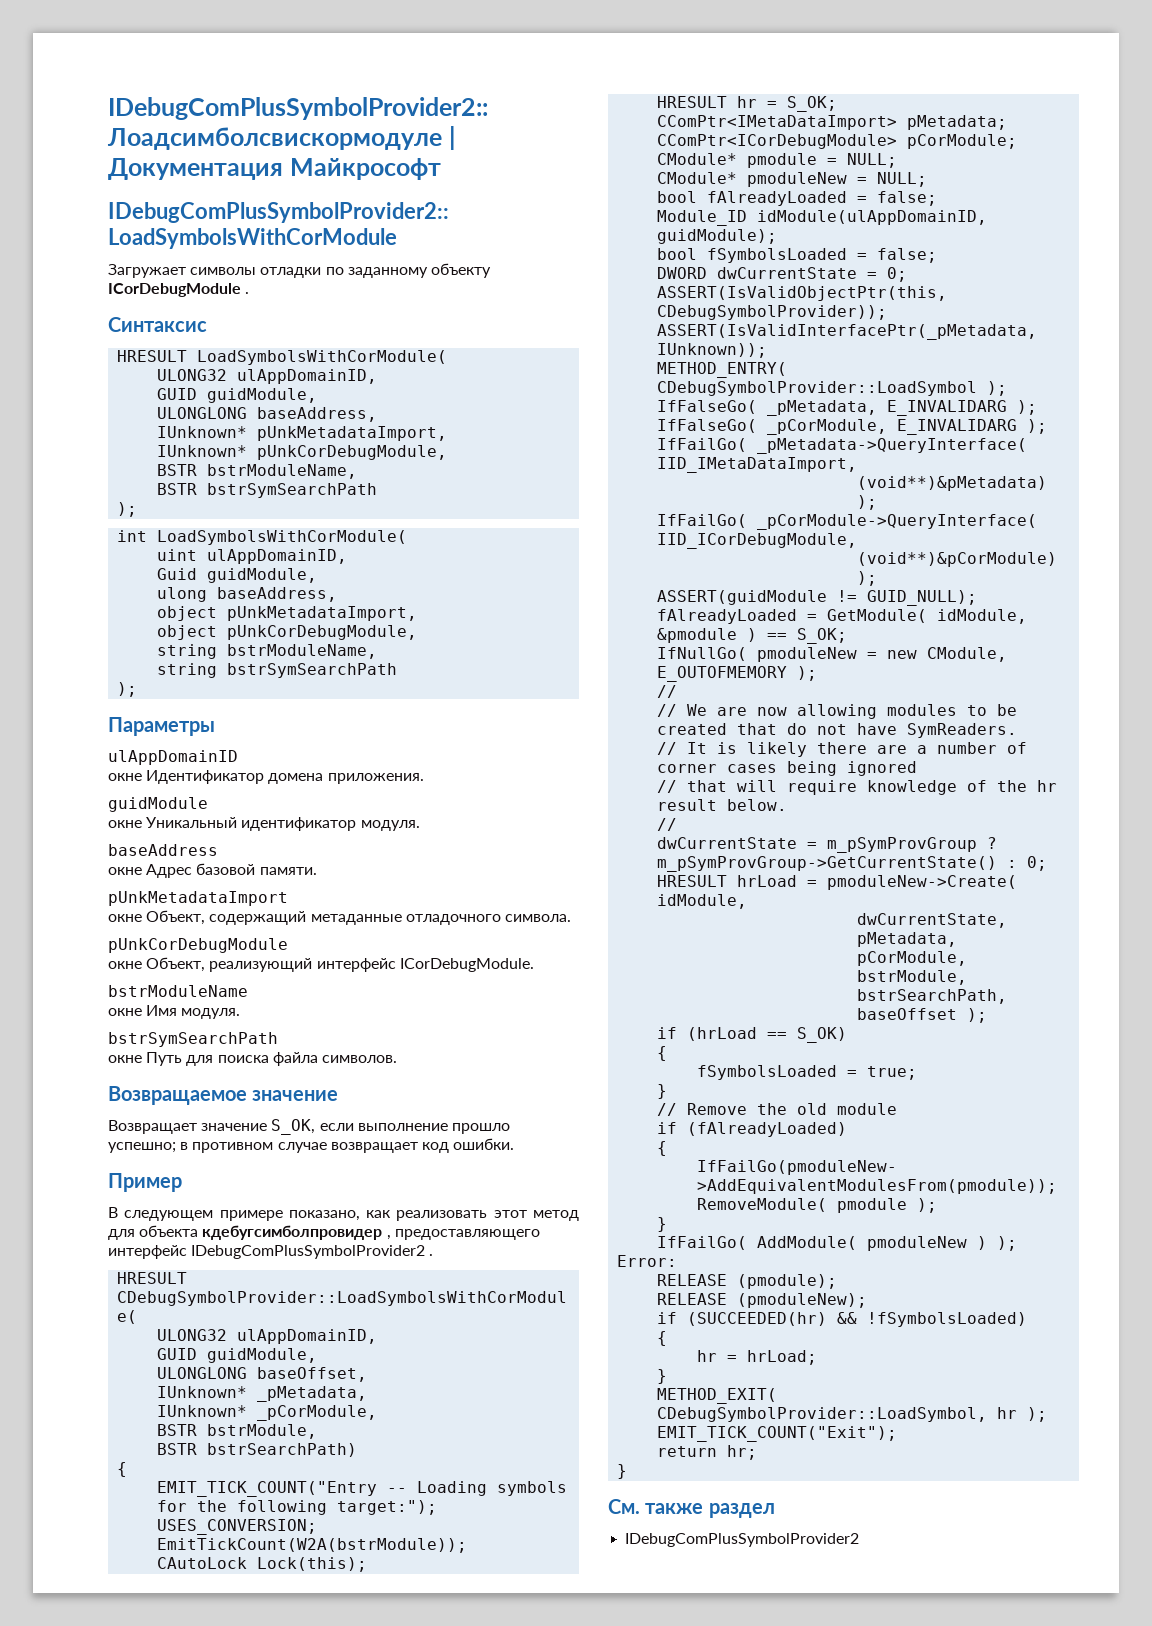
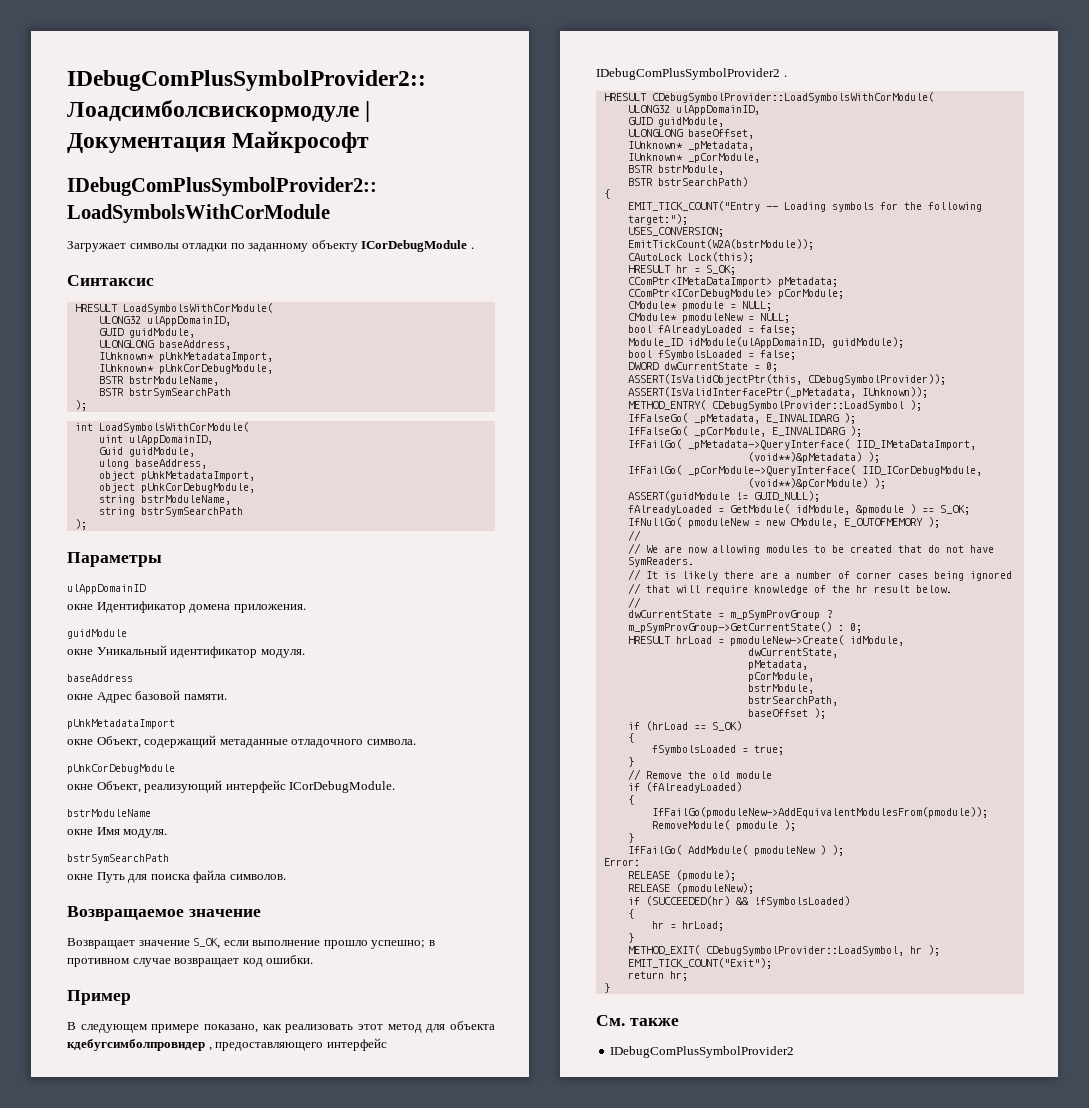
- См. также раздел
+ См. также

